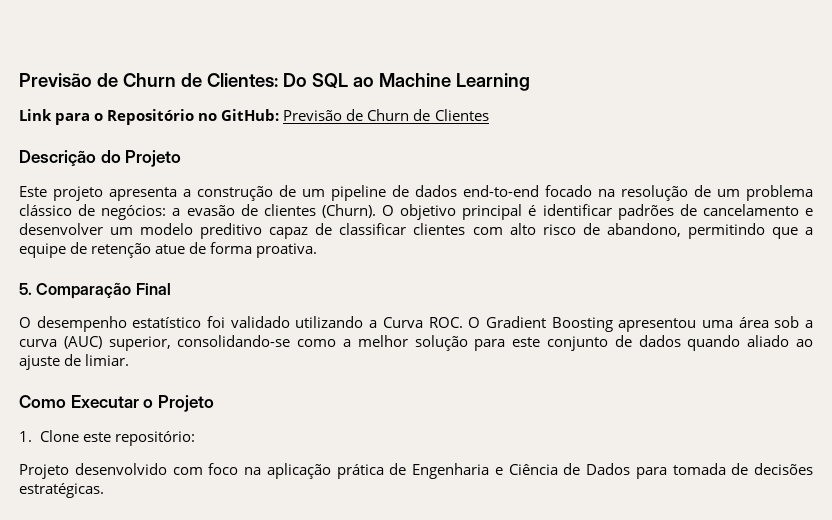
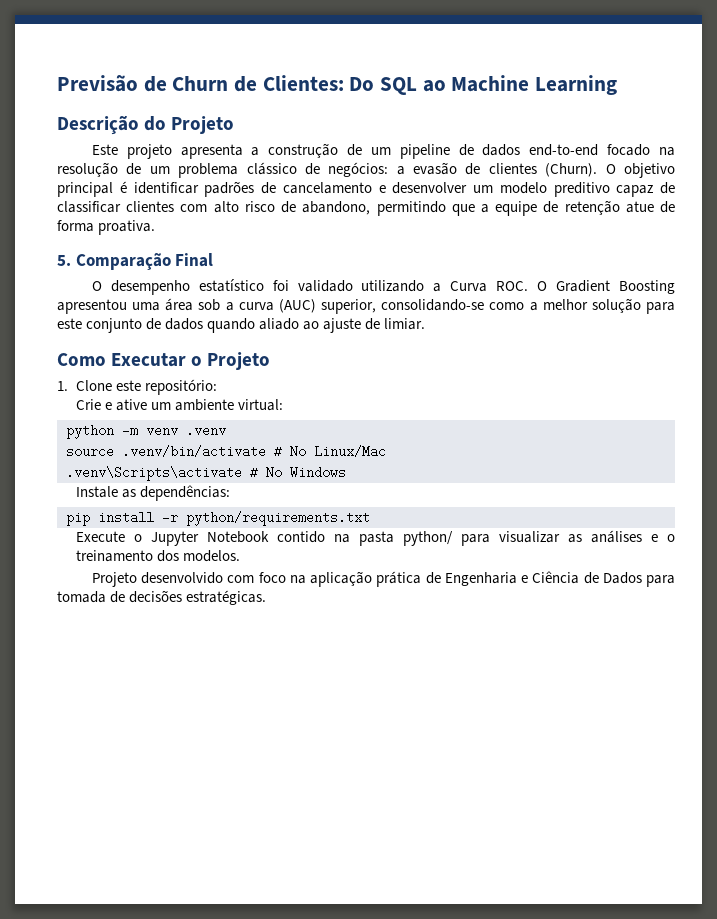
- Link para o Repositório no GitHub: Previsão de Churn de Clientes
+ Crie e ative um ambiente virtual:
+ python -m venv .venv
+ source .venv/bin/activate # No Linux/Mac
+ .venv\Scripts\activate # No Windows
+ Instale as dependências:
+ pip install -r python/requirements.txt
+ Execute o Jupyter Notebook contido na pasta python/ para visualizar as análises e o treinamento dos modelos.

